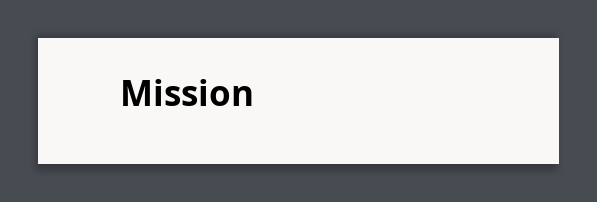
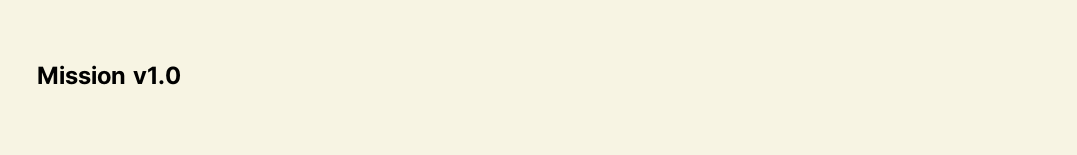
- Mission
+ Mission v1.0

